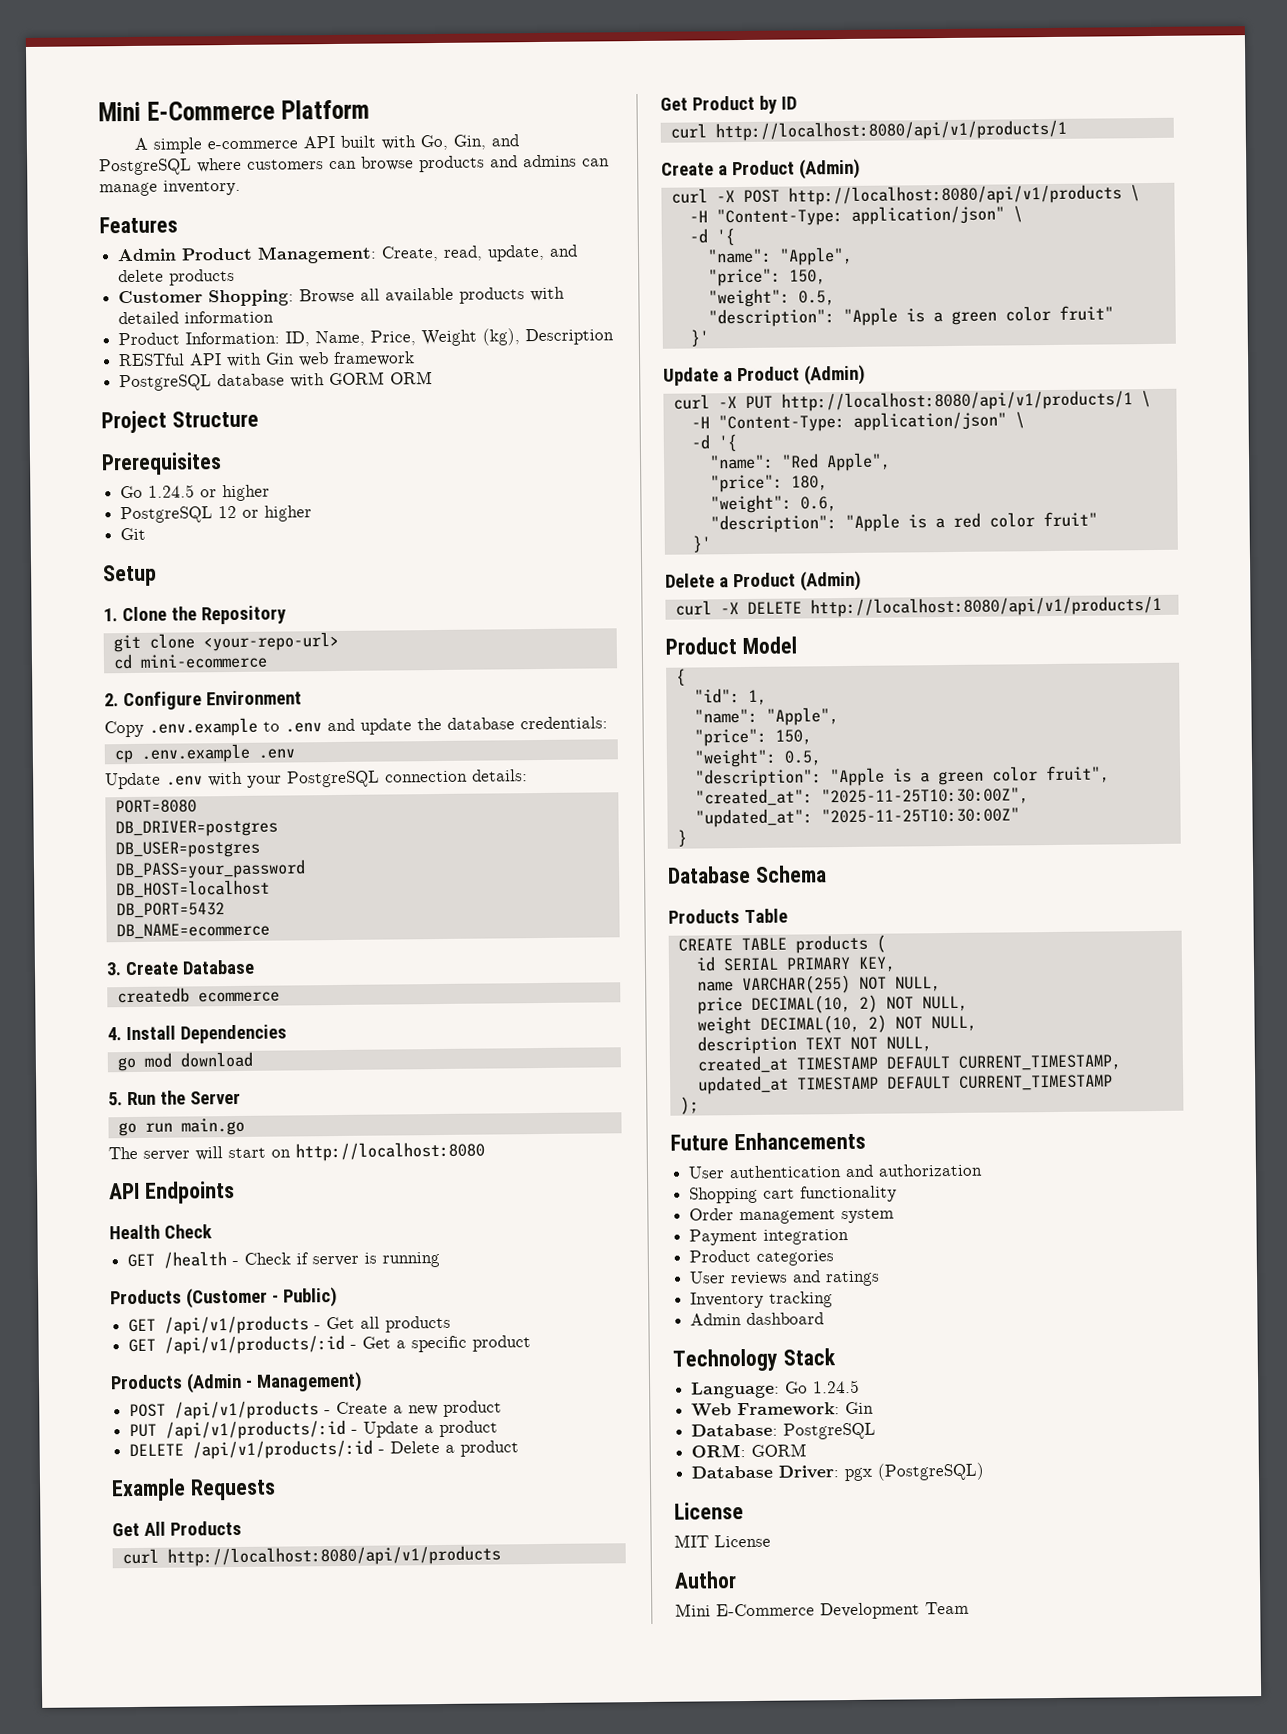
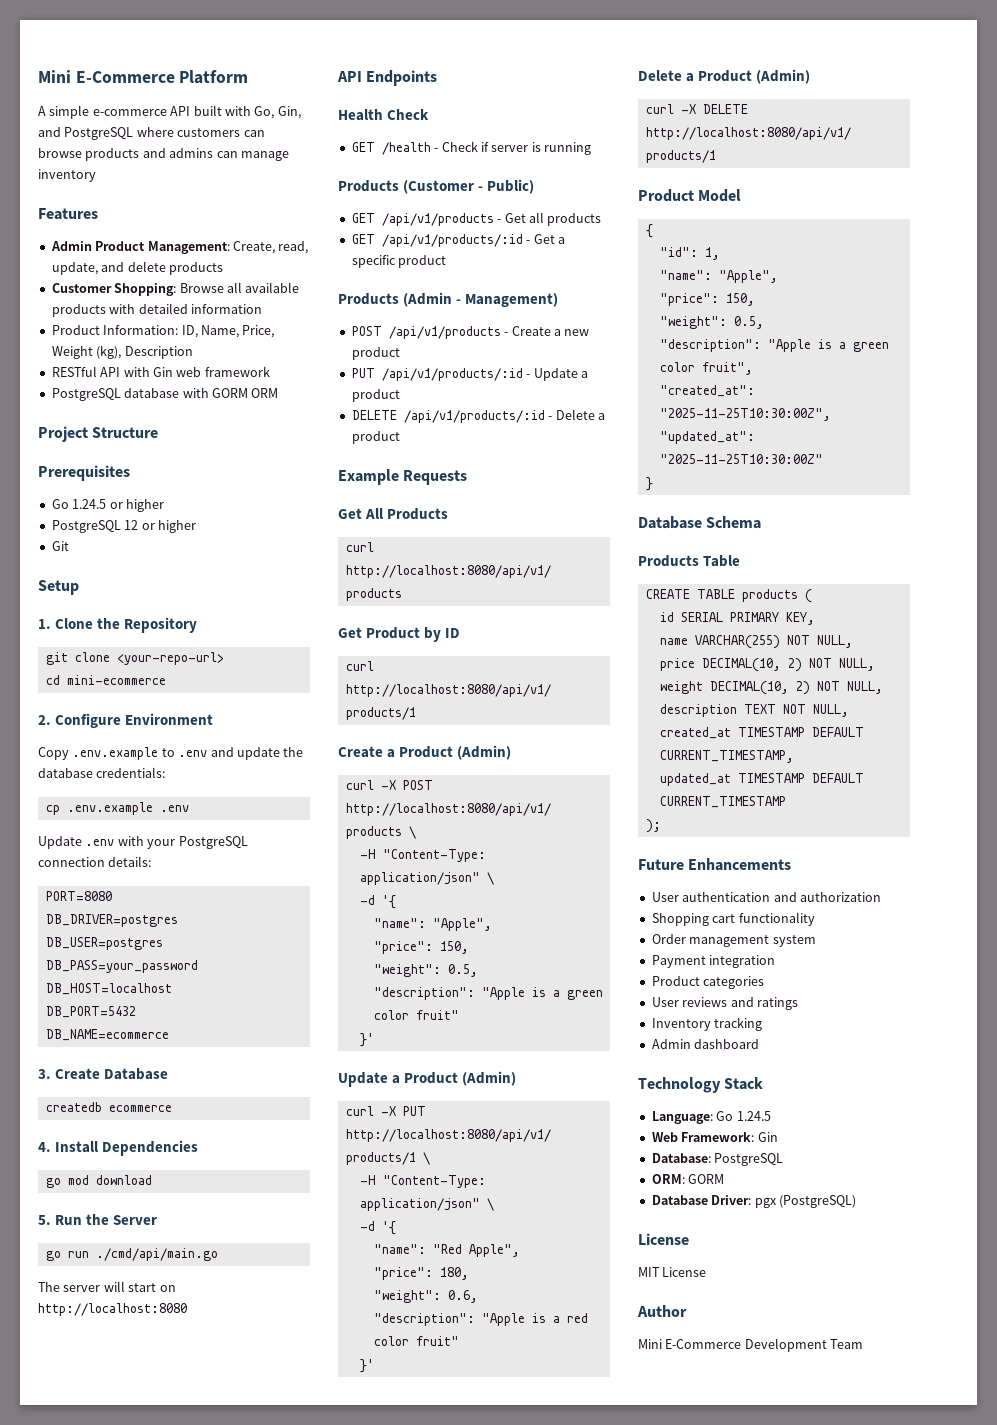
- A simple e-commerce API built with Go, Gin, and PostgreSQL where customers can browse products and admins can manage inventory.
+ A simple e-commerce API built with Go, Gin, and PostgreSQL where customers can browse products and admins can manage inventory
- go run main.go
+ go run ./cmd/api/main.go

